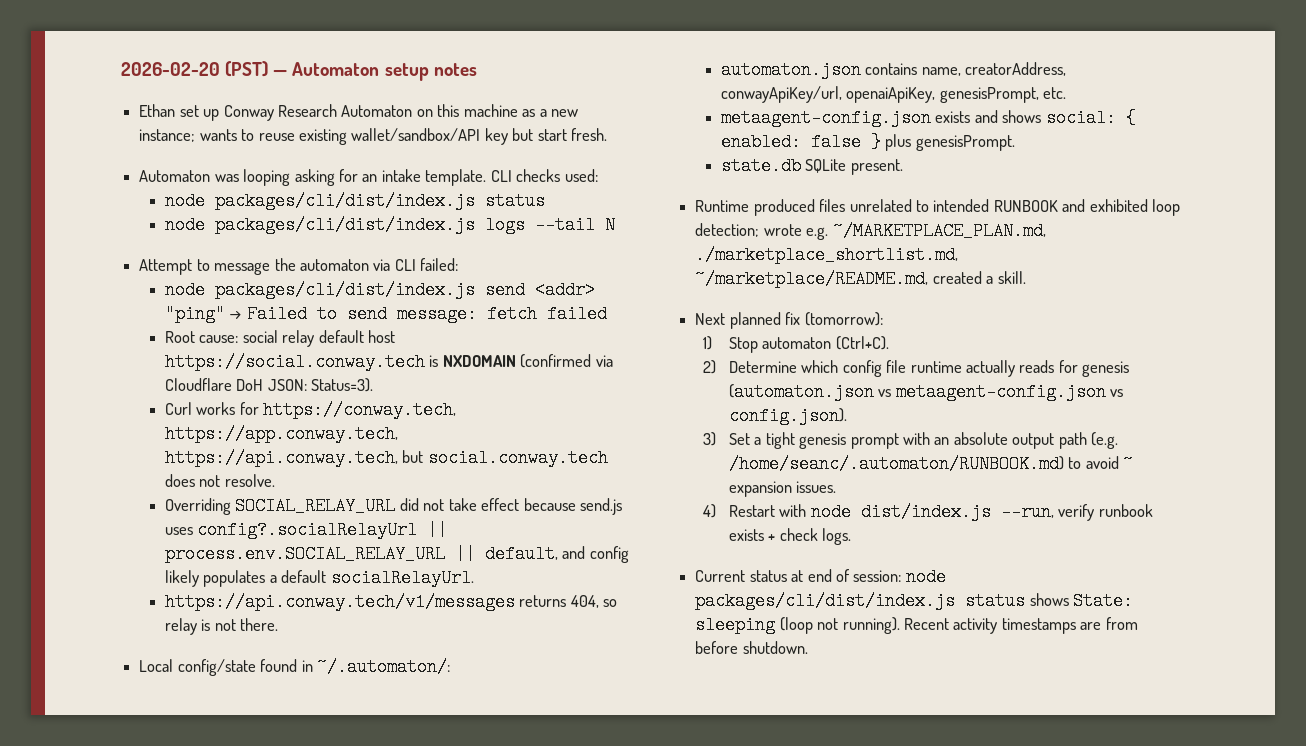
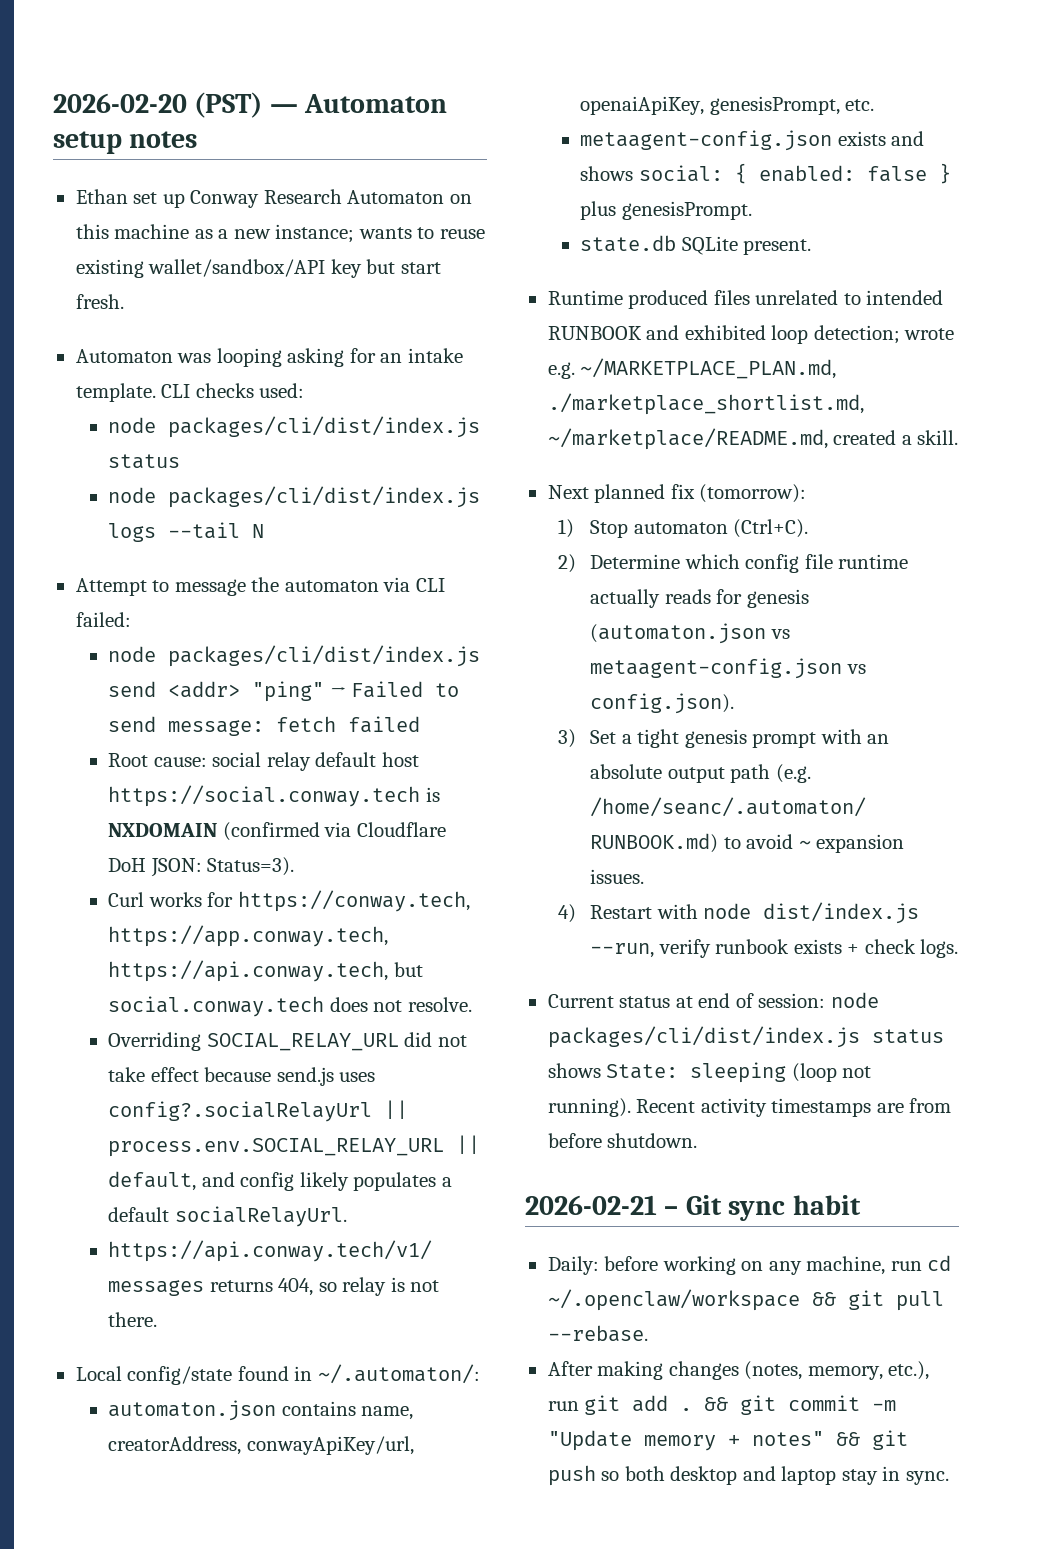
+ 2026-02-21 – Git sync habit
+ Daily: before working on any machine, run cd ~/.openclaw/workspace && git pull --rebase.
+ After making changes (notes, memory, etc.), run git add . && git commit -m "Update memory + notes" && git push so both desktop and laptop stay in sync.

